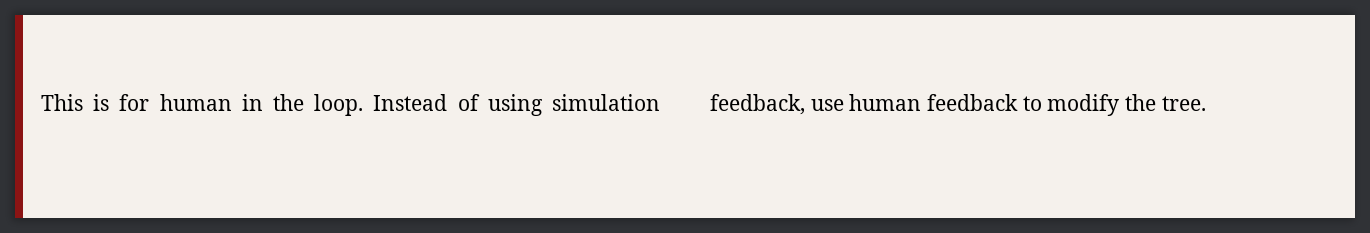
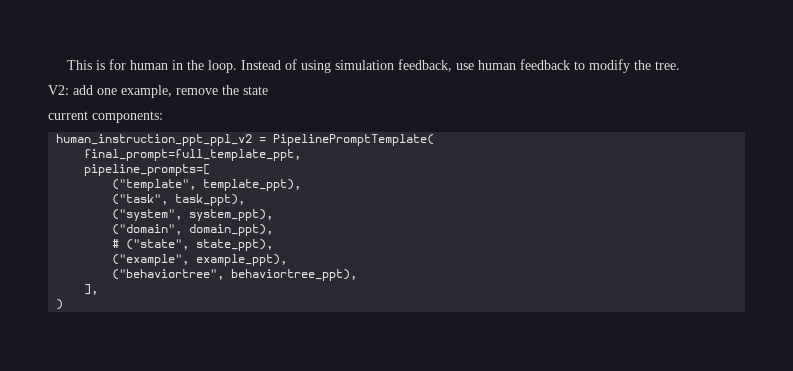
+ V2: add one example, remove the state
+ current components:
+ human_instruction_ppt_ppl_v2 = PipelinePromptTemplate(
+ final_prompt=full_template_ppt,
+ pipeline_prompts=[
+ ("template", template_ppt),
+ ("task", task_ppt),
+ ("system", system_ppt),
+ ("domain", domain_ppt),
+ # ("state", state_ppt),
+ ("example", example_ppt),
+ ("behaviortree", behaviortree_ppt),
+ ],
+ )

